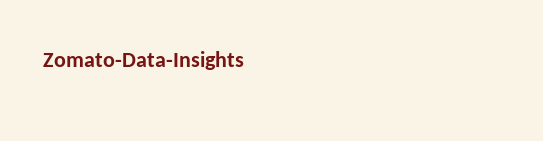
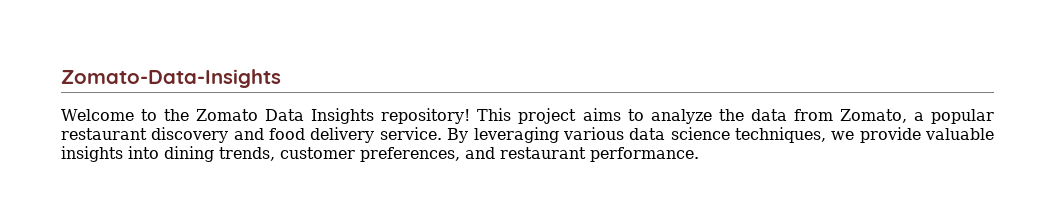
+ Welcome to the Zomato Data Insights repository! This project aims to analyze the data from Zomato, a popular restaurant discovery and food delivery service. By leveraging various data science techniques, we provide valuable insights into dining trends, customer preferences, and restaurant performance.

